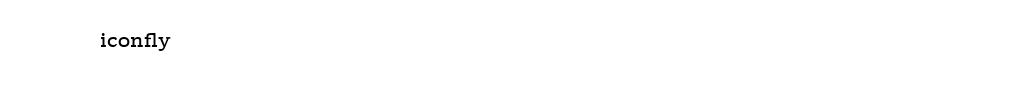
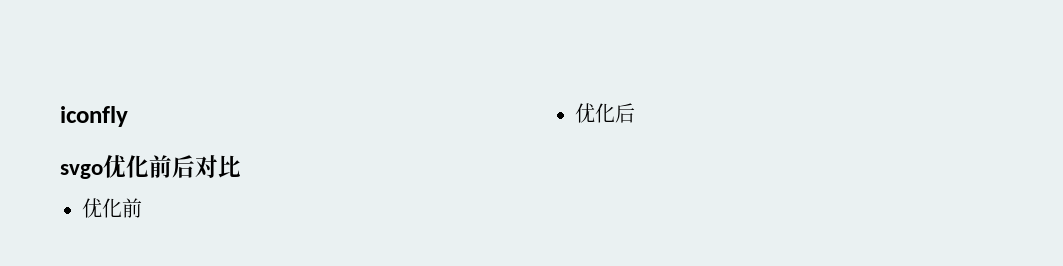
+ svgo优化前后对比
+ 优化前
+ 优化后

